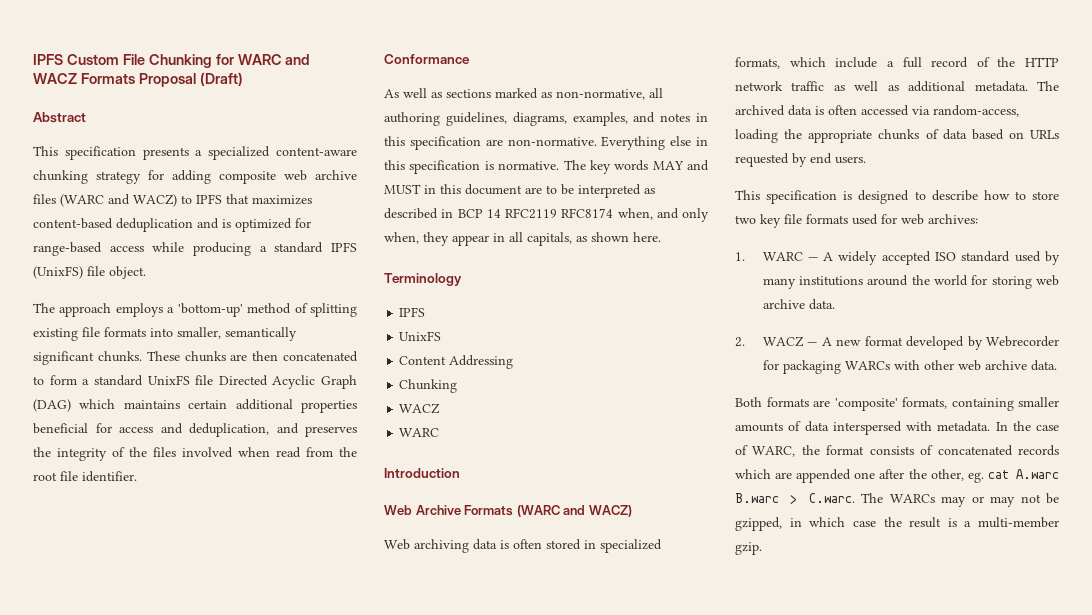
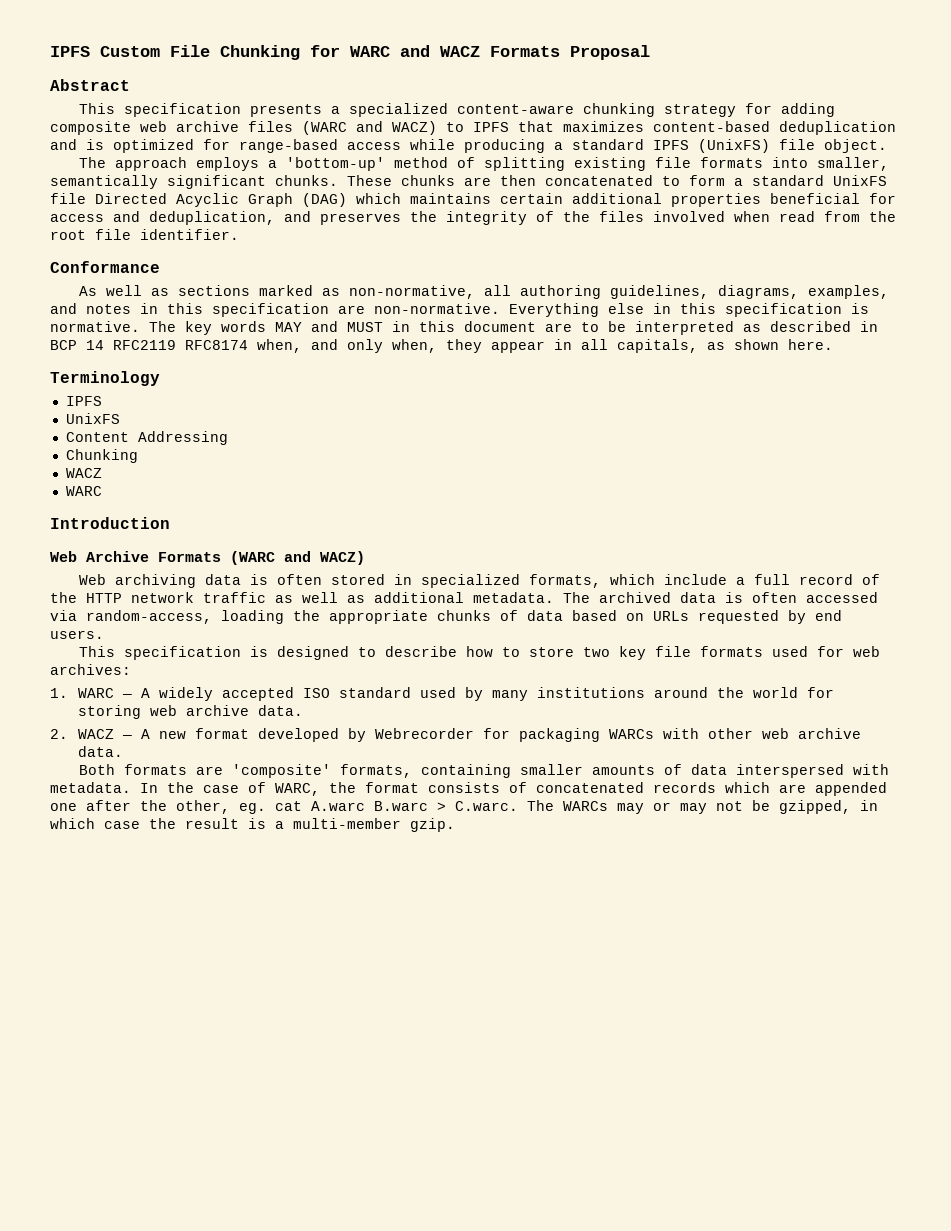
- IPFS Custom File Chunking for WARC and WACZ Formats Proposal (Draft)
+ IPFS Custom File Chunking for WARC and WACZ Formats Proposal

